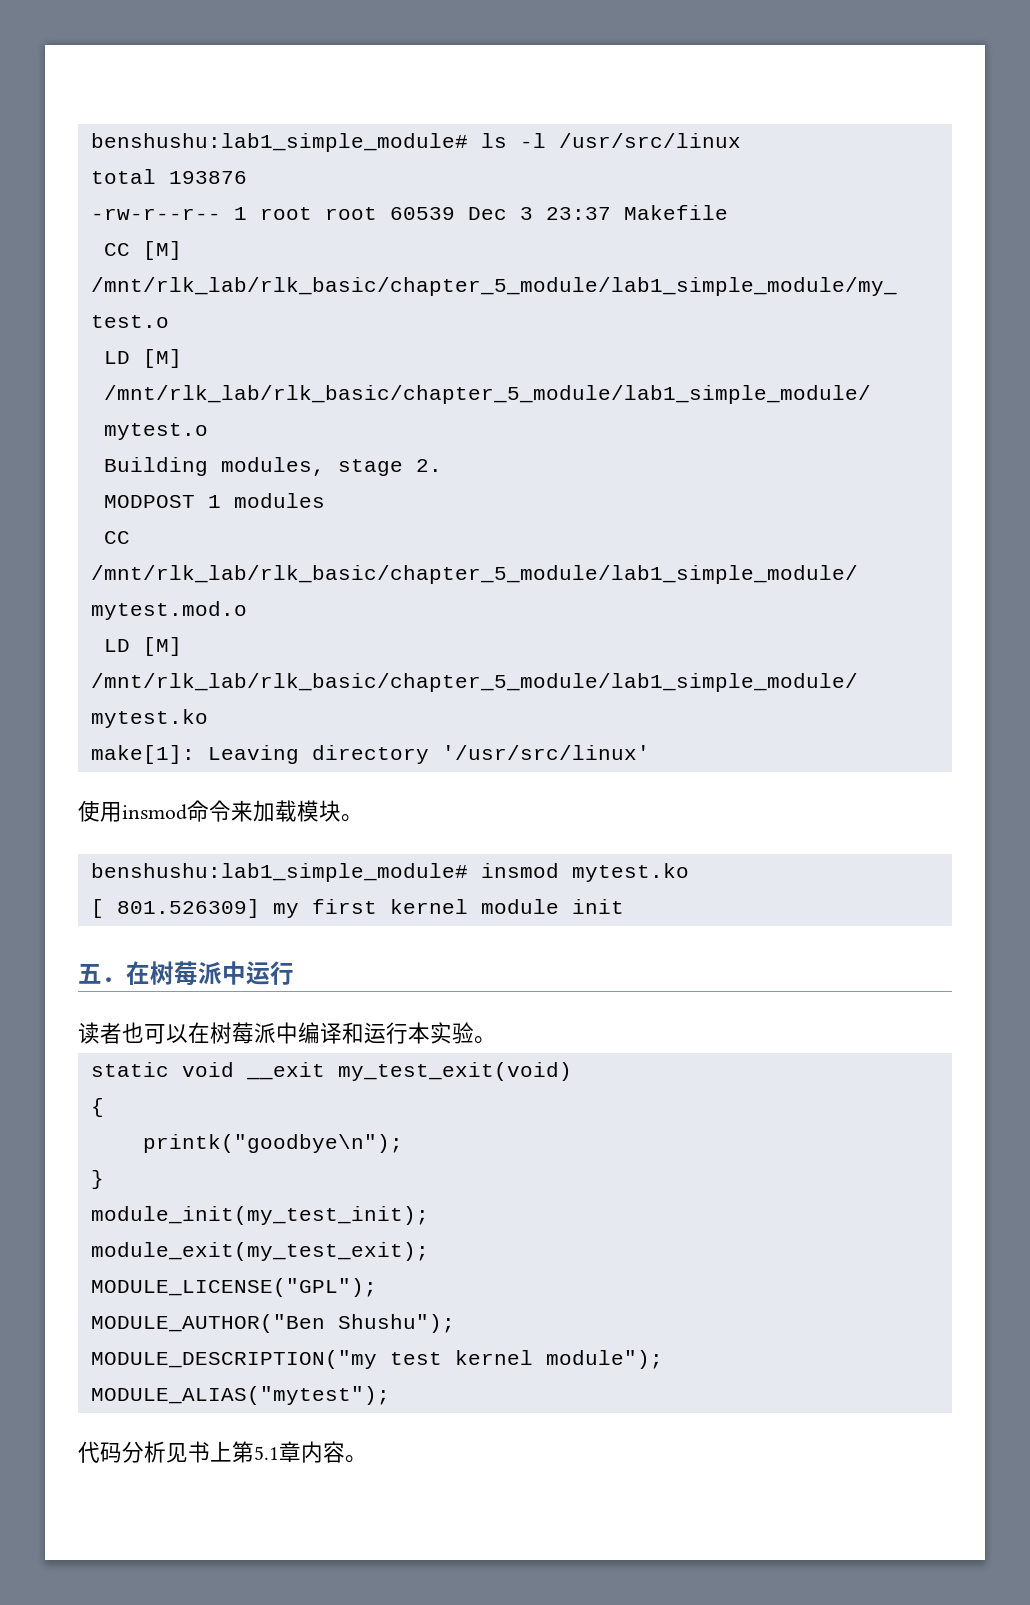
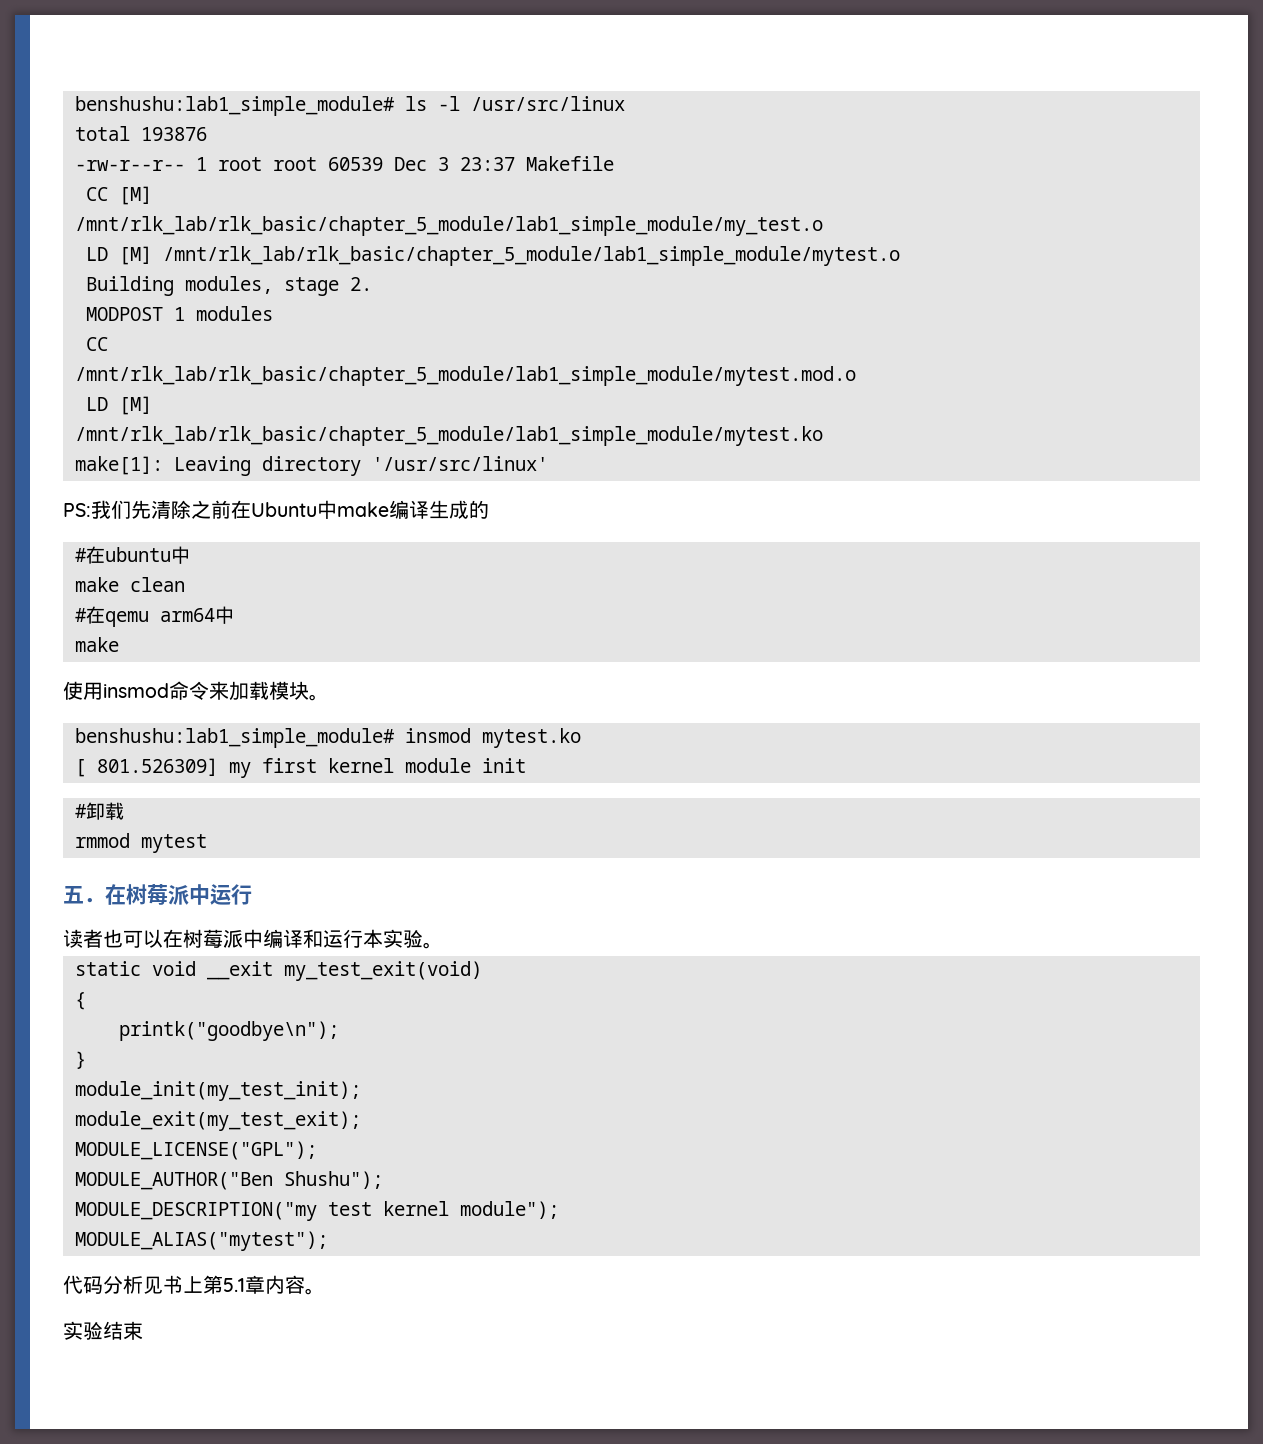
+ PS:我们先清除之前在Ubuntu中make编译生成的
+ #在ubuntu中
+ make clean
+ #在qemu arm64中
+ make
+ #卸载
+ rmmod mytest
+ 实验结束

